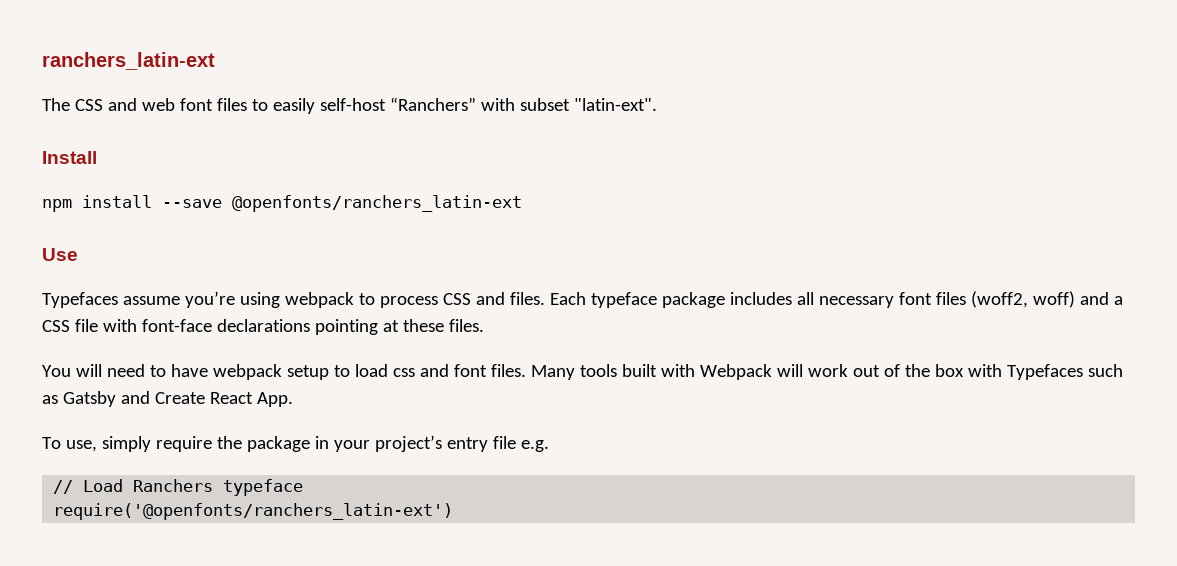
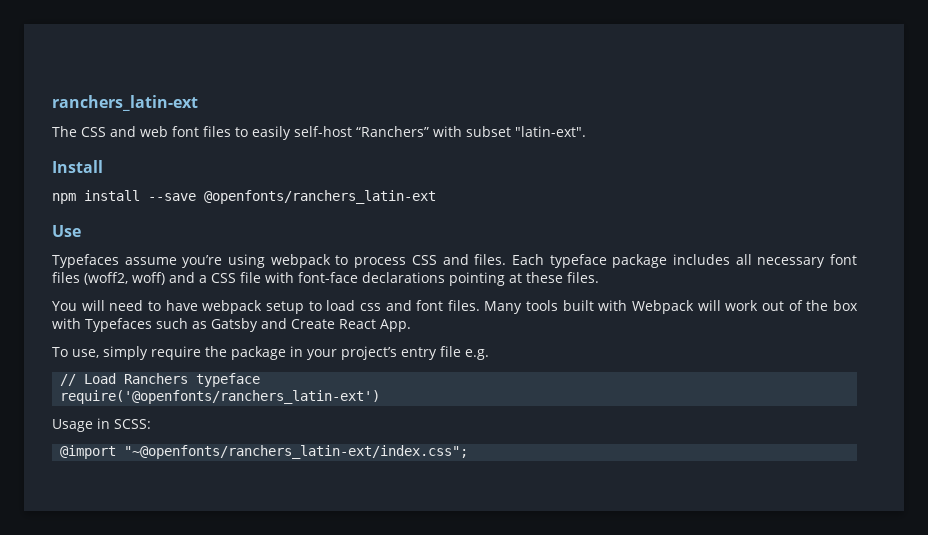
+ Usage in SCSS:
+ @import "~@openfonts/ranchers_latin-ext/index.css";

